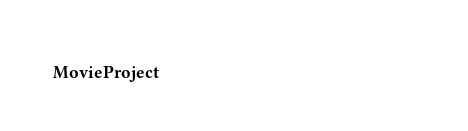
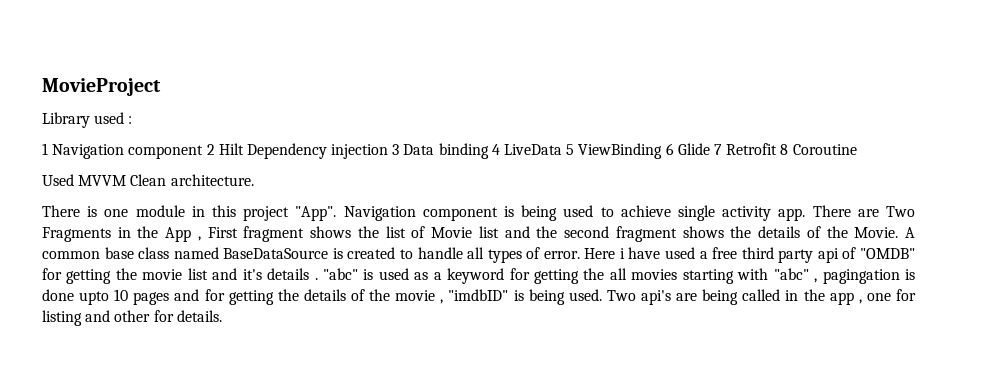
+ Library used :
+ 1 Navigation component 2 Hilt Dependency injection 3 Data binding 4 LiveData 5 ViewBinding 6 Glide 7 Retrofit 8 Coroutine
+ Used MVVM Clean architecture.
+ There is one module in this project "App". Navigation component is being used to achieve single activity app. There are Two Fragments in the App , First fragment shows the list of Movie list and the second fragment shows the details of the Movie. A common base class named BaseDataSource is created to handle all types of error. Here i have used a free third party api of "OMDB" for getting the movie list and it's details . "abc" is used as a keyword for getting the all movies starting with "abc" , pagingation is done upto 10 pages and for getting the details of the movie , "imdbID" is being used. Two api's are being called in the app , one for listing and other for details.

